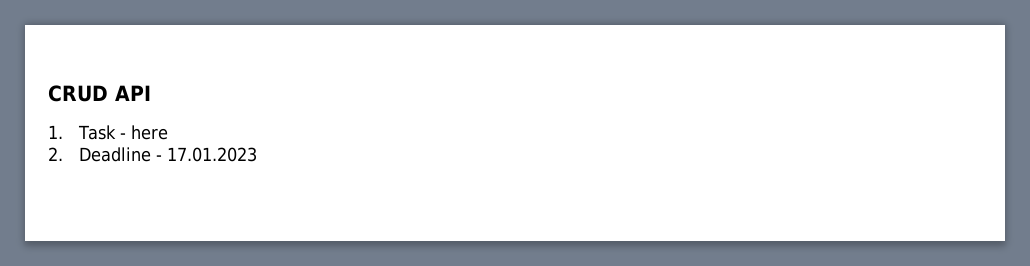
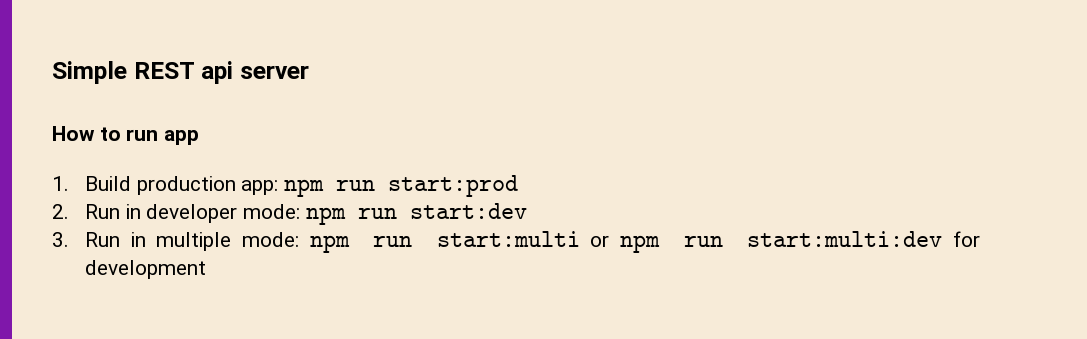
- CRUD API
- 1. Task - here
- 2. Deadline - 17.01.2023
+ Simple REST api server
+ How to run app
+ 1. Build production app: npm run start:prod
+ 2. Run in developer mode: npm run start:dev
+ 3. Run in multiple mode: npm run start:multi or npm run start:multi:dev for development

